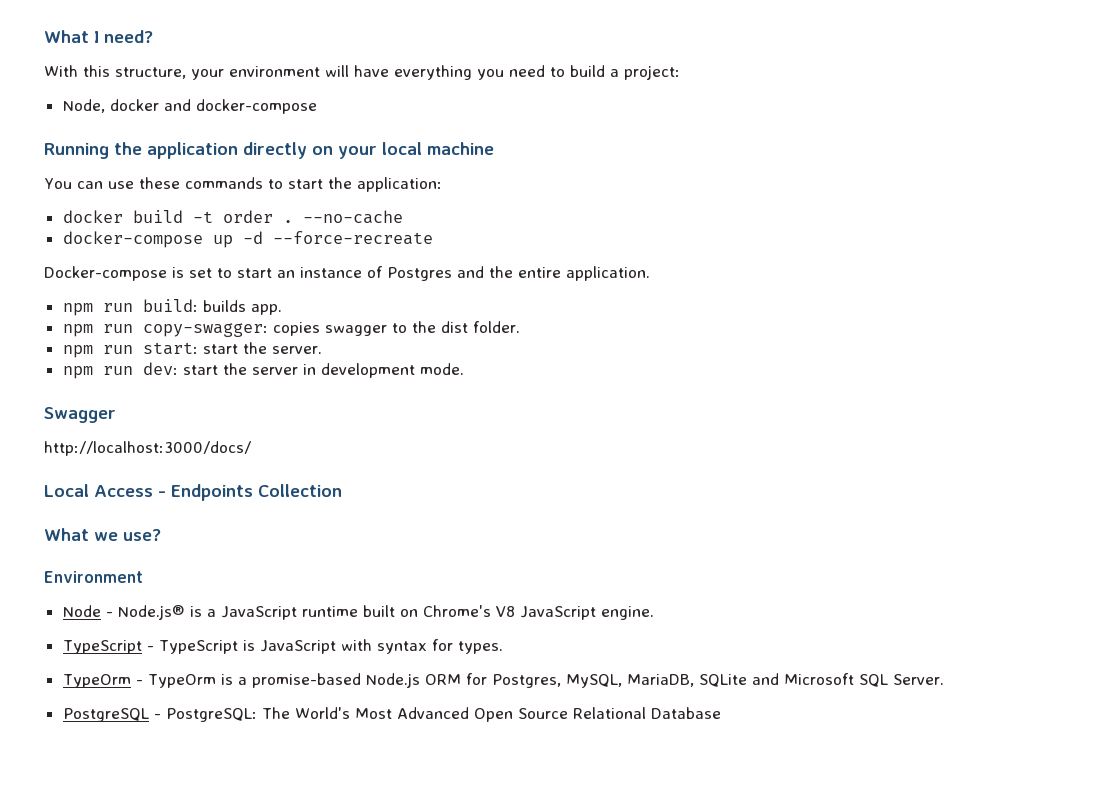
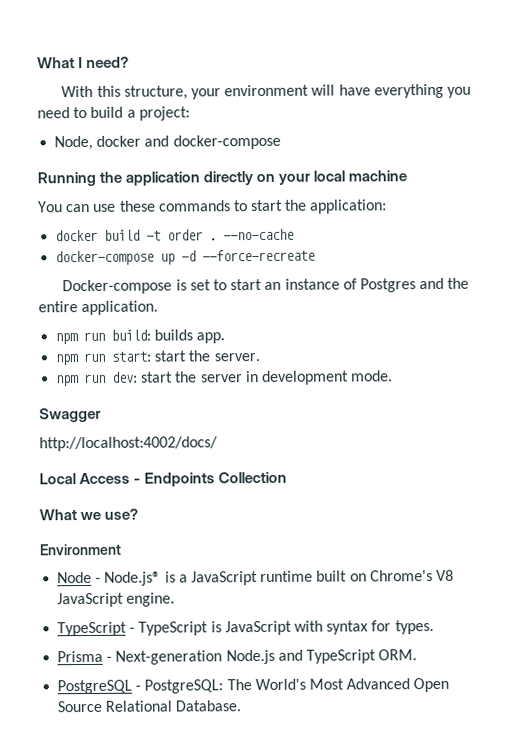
- npm run copy-swagger: copies swagger to the dist folder.
- http://localhost:3000/docs/
+ http://localhost:4002/docs/
- TypeOrm - TypeOrm is a promise-based Node.js ORM for Postgres, MySQL, MariaDB, SQLite and Microsoft SQL Server.
+ Prisma - Next-generation Node.js and TypeScript ORM.
- PostgreSQL - PostgreSQL: The World's Most Advanced Open Source Relational Database
+ PostgreSQL - PostgreSQL: The World's Most Advanced Open Source Relational Database.

